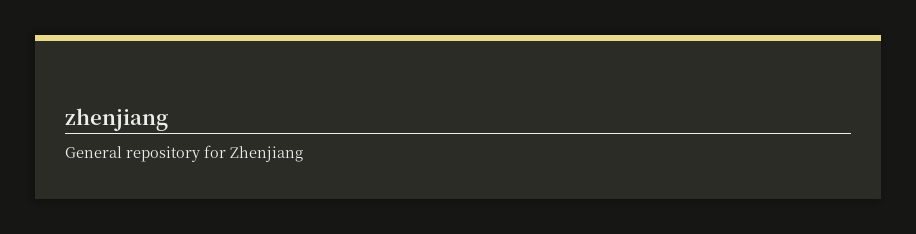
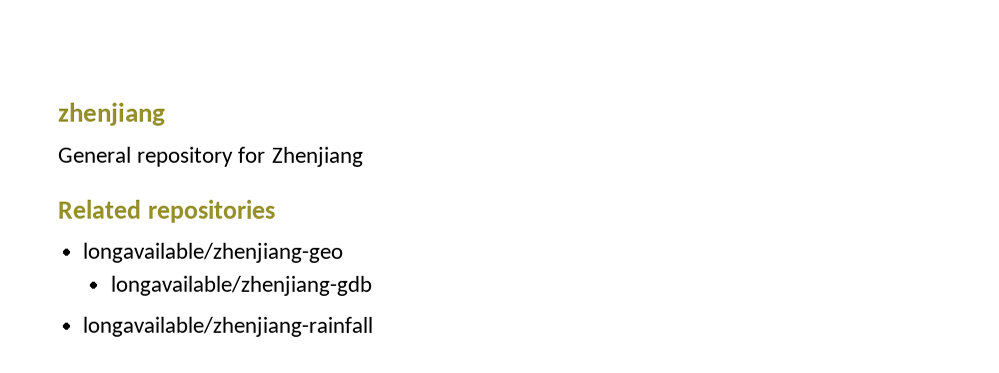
+ Related repositories
+ longavailable/zhenjiang-geo
+ longavailable/zhenjiang-gdb
+ longavailable/zhenjiang-rainfall

